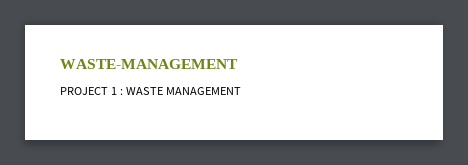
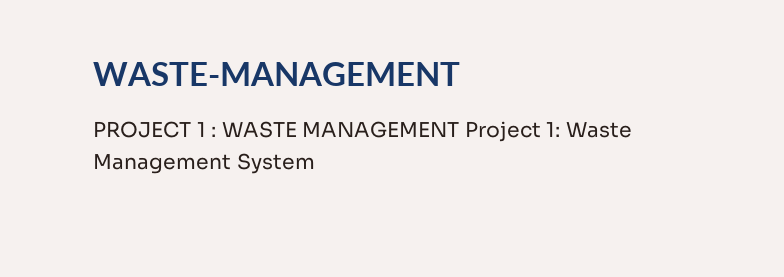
- PROJECT 1 : WASTE MANAGEMENT
+ PROJECT 1 : WASTE MANAGEMENT Project 1: Waste Management System

